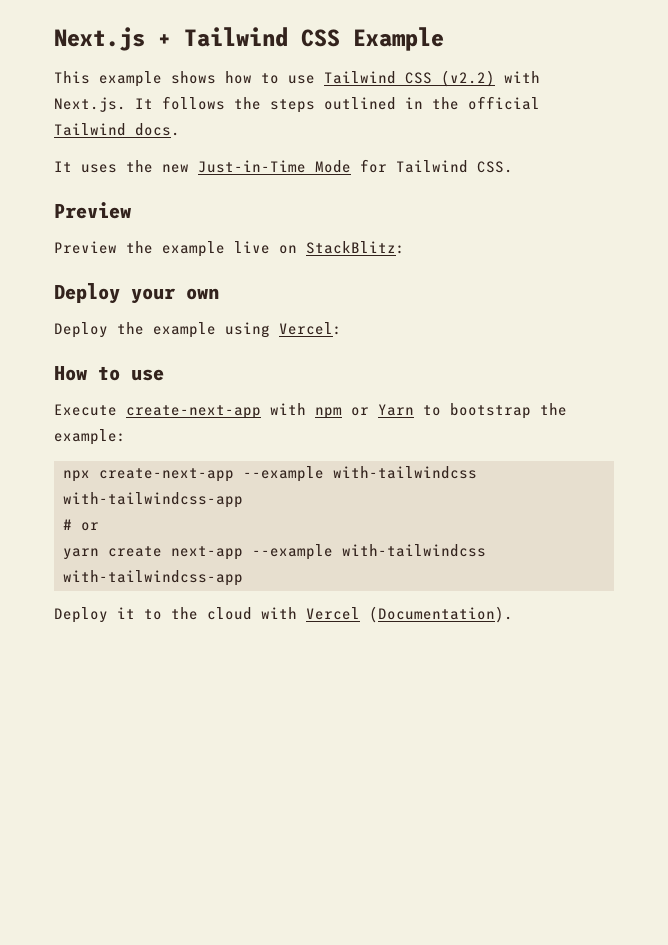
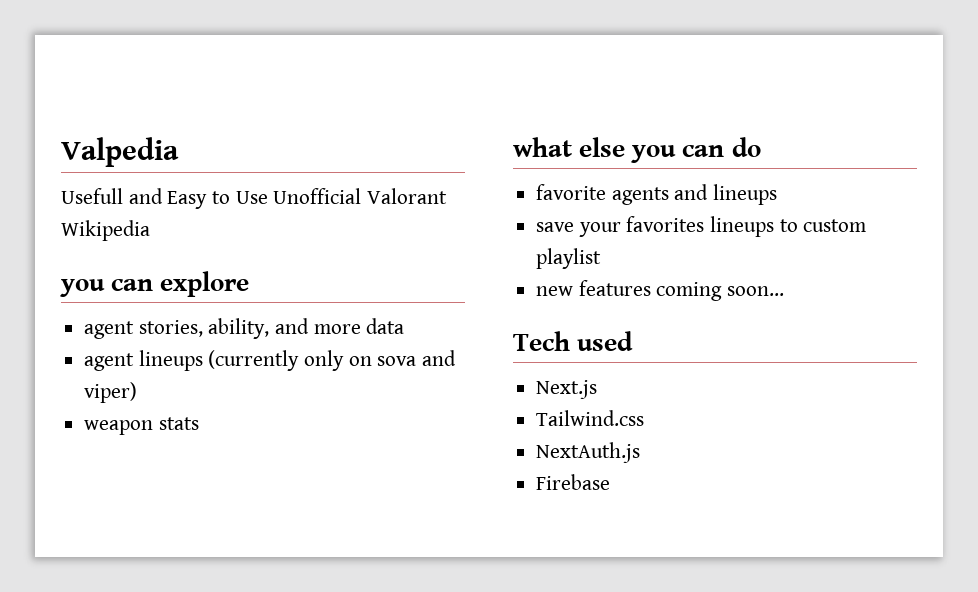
- Next.js + Tailwind CSS Example
- This example shows how to use Tailwind CSS (v2.2) with Next.js. It follows the steps outlined in the official Tailwind docs.
- It uses the new Just-in-Time Mode for Tailwind CSS.
- Preview
- Preview the example live on StackBlitz:
- Deploy your own
- Deploy the example using Vercel:
- How to use
- Execute create-next-app with npm or Yarn to bootstrap the example:
- npx create-next-app --example with-tailwindcss with-tailwindcss-app
- # or
- yarn create next-app --example with-tailwindcss with-tailwindcss-app
- Deploy it to the cloud with Vercel (Documentation).
+ Valpedia
+ Usefull and Easy to Use Unofficial Valorant Wikipedia
+ you can explore
+ agent stories, ability, and more data
+ agent lineups (currently only on sova and viper)
+ weapon stats
+ what else you can do
+ favorite agents and lineups
+ save your favorites lineups to custom playlist
+ new features coming soon...
+ Tech used
+ Next.js
+ Tailwind.css
+ NextAuth.js
+ Firebase

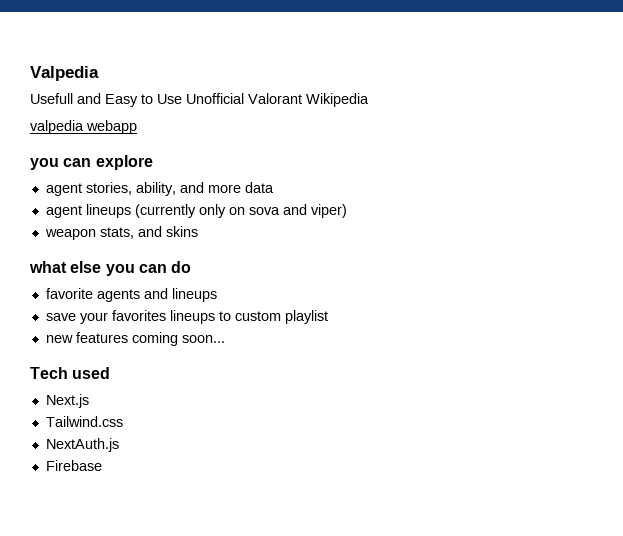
+ valpedia webapp
- weapon stats
+ weapon stats, and skins

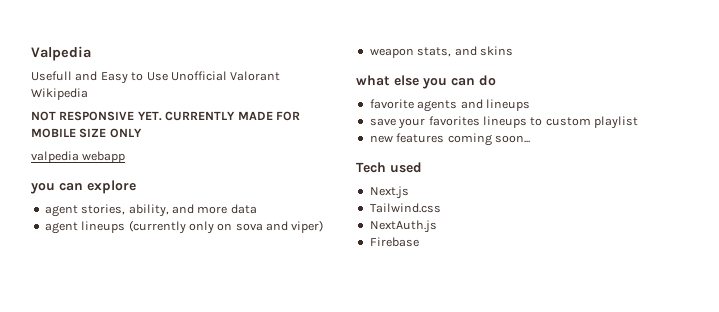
+ NOT RESPONSIVE YET. CURRENTLY MADE FOR MOBILE SIZE ONLY

